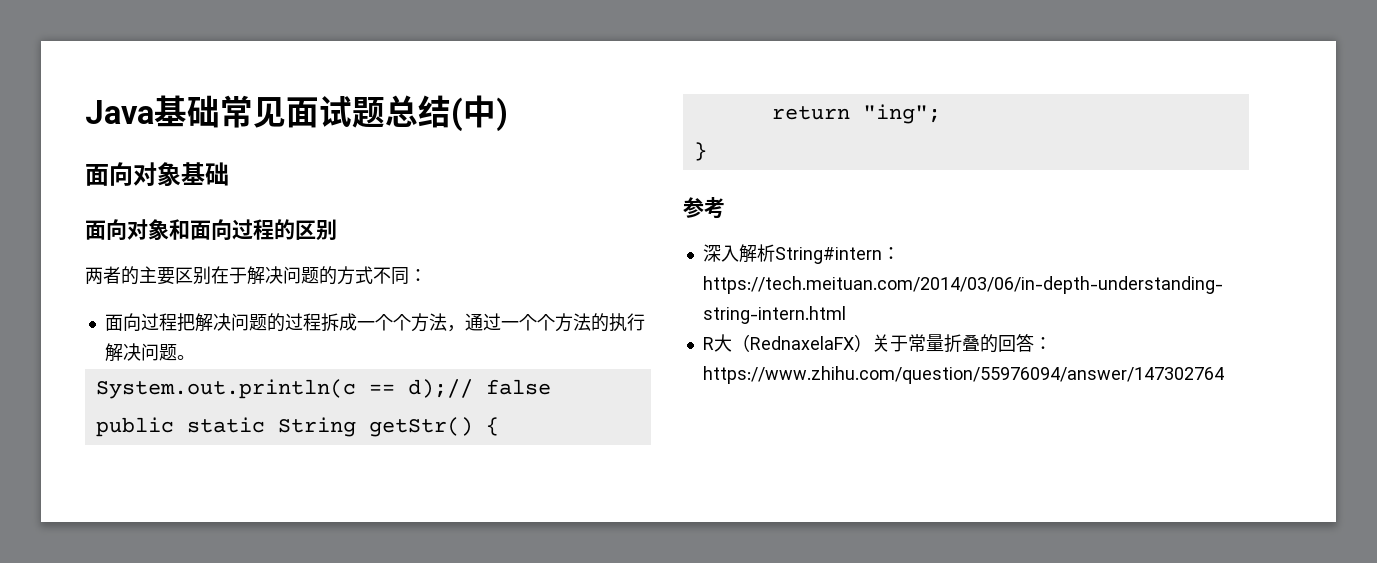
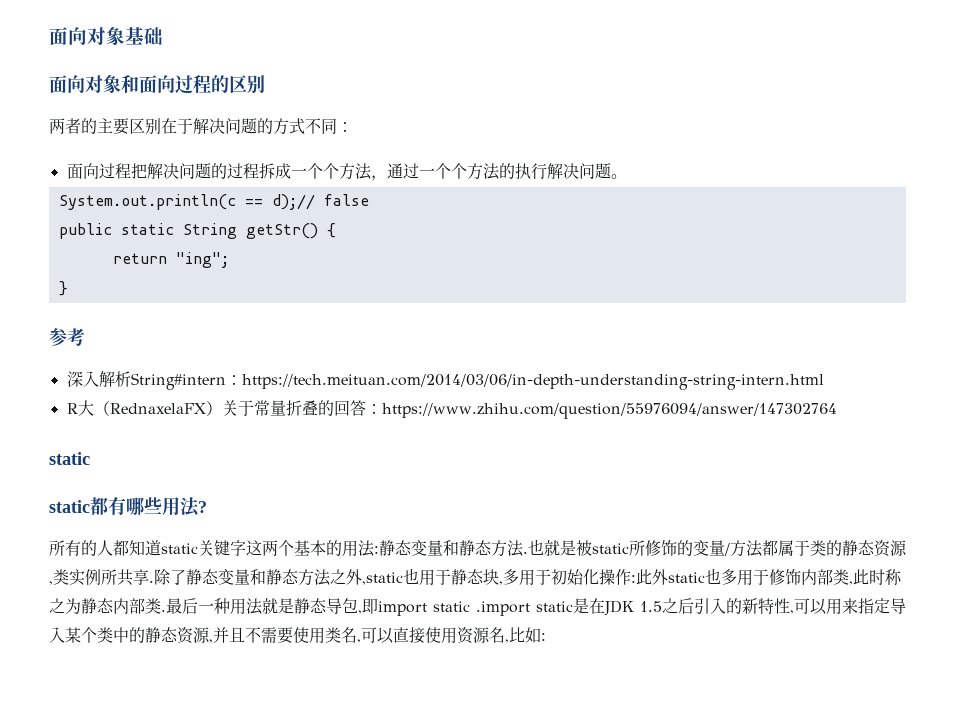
- Java基础常见面试题总结(中)
  R大（RednaxelaFX）关于常量折叠的回答：https://www.zhihu.com/question/55976094/answer/147302764
+ static
+ static都有哪些用法?
+ 所有的人都知道static关键字这两个基本的用法:静态变量和静态方法.也就是被static所修饰的变量/方法都属于类的静态资源,类实例所共享.除了静态变量和静态方法之外,static也用于静态块,多用于初始化操作:此外static也多用于修饰内部类,此时称之为静态内部类.最后一种用法就是静态导包,即import static .import static是在JDK 1.5之后引入的新特性,可以用来指定导入某个类中的静态资源,并且不需要使用类名,可以直接使用资源名,比如:

